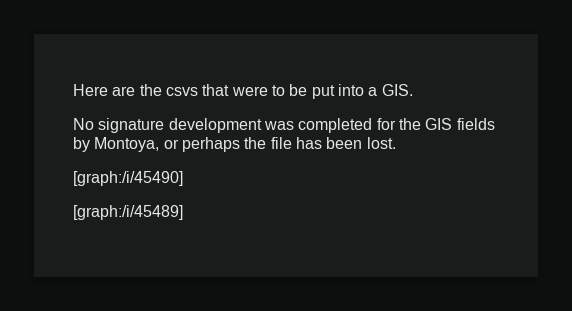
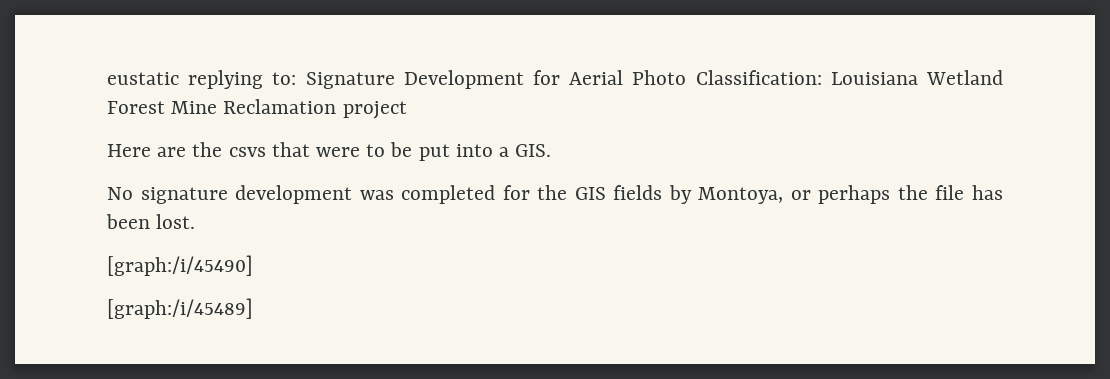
+ eustatic replying to: Signature Development for Aerial Photo Classification: Louisiana Wetland Forest Mine Reclamation project

